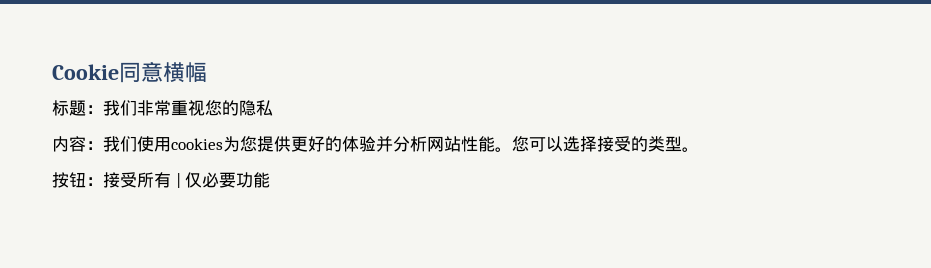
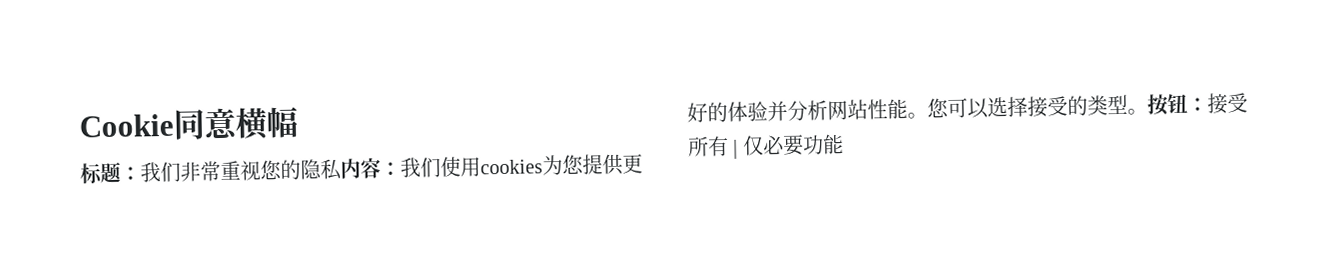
- 标题：我们非常重视您的隐私
- 内容：我们使用cookies为您提供更好的体验并分析网站性能。
+ 标题：我们非常重视您的隐私内容：我们使用cookies为您提供更好的体验并分析网站性能。
- 您可以选择接受的类型。
- 按钮：接受所有 | 仅必要功能
+ 您可以选择接受的类型。按钮：接受所有 | 仅必要功能

